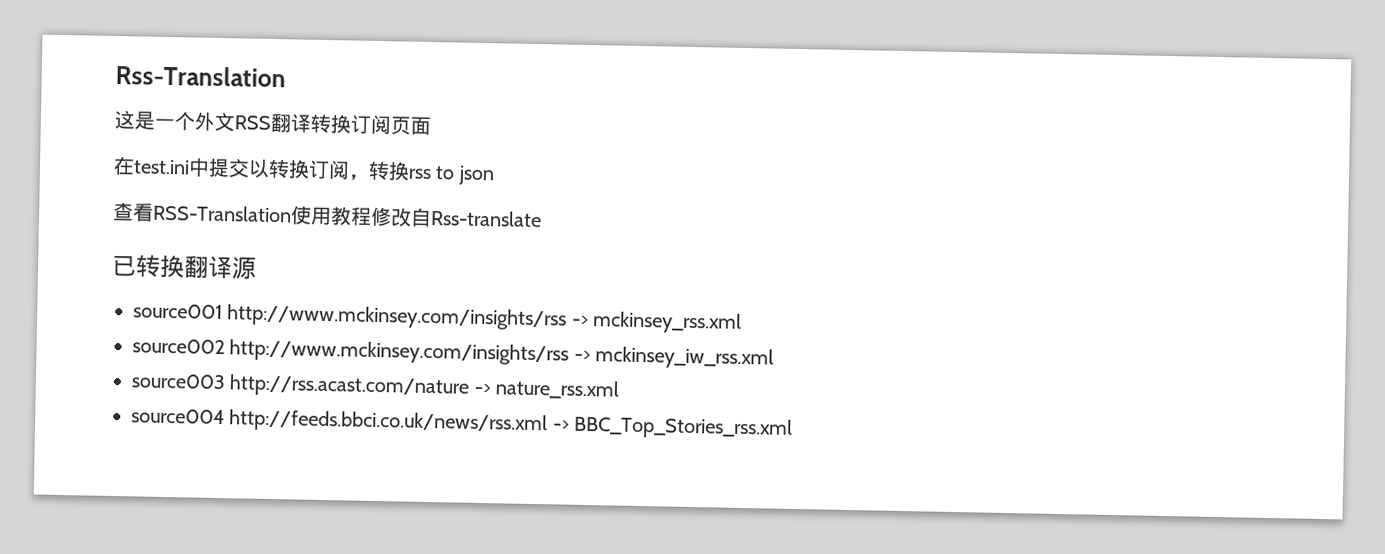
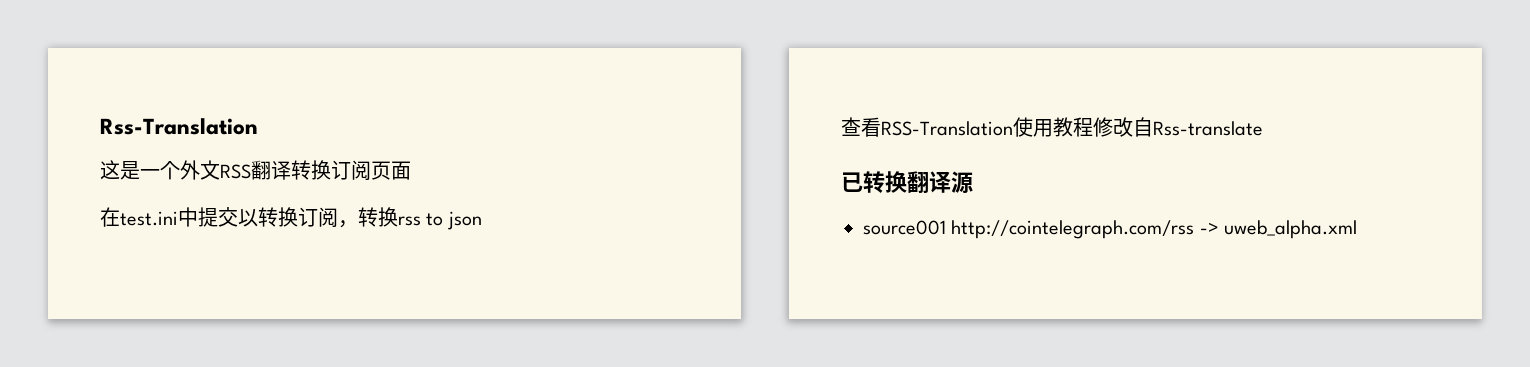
- source001 http://www.mckinsey.com/insights/rss -> mckinsey_rss.xml
- source002 http://www.mckinsey.com/insights/rss -> mckinsey_iw_rss.xml
- source003 http://rss.acast.com/nature -> nature_rss.xml
- source004 http://feeds.bbci.co.uk/news/rss.xml -> BBC_Top_Stories_rss.xml
+ source001 http://cointelegraph.com/rss -> uweb_alpha.xml

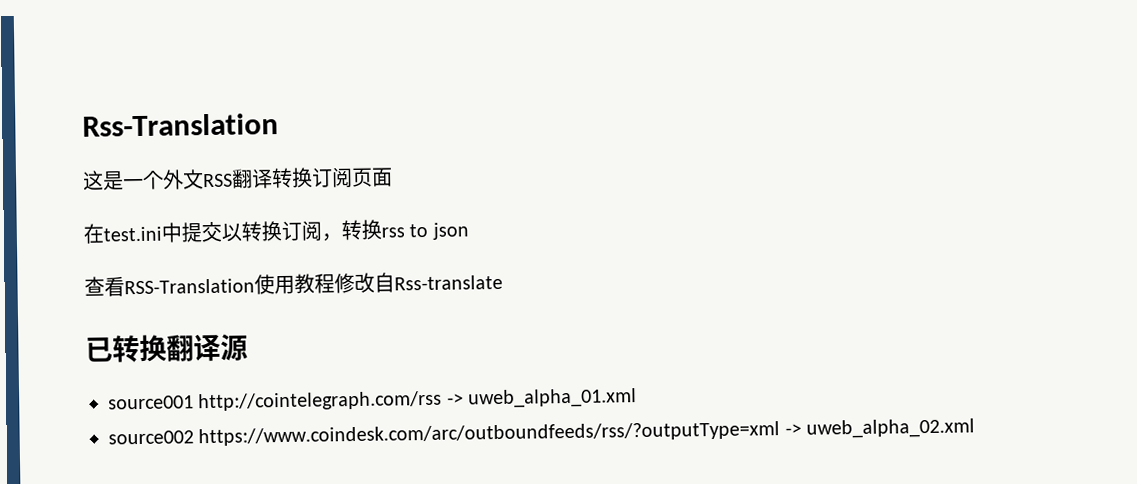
- source001 http://cointelegraph.com/rss -> uweb_alpha.xml
+ source001 http://cointelegraph.com/rss -> uweb_alpha_01.xml
+ source002 https://www.coindesk.com/arc/outboundfeeds/rss/?outputType=xml -> uweb_alpha_02.xml

